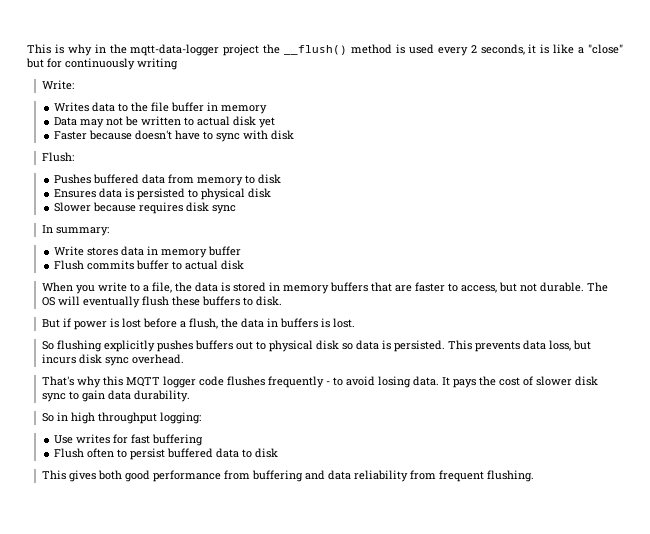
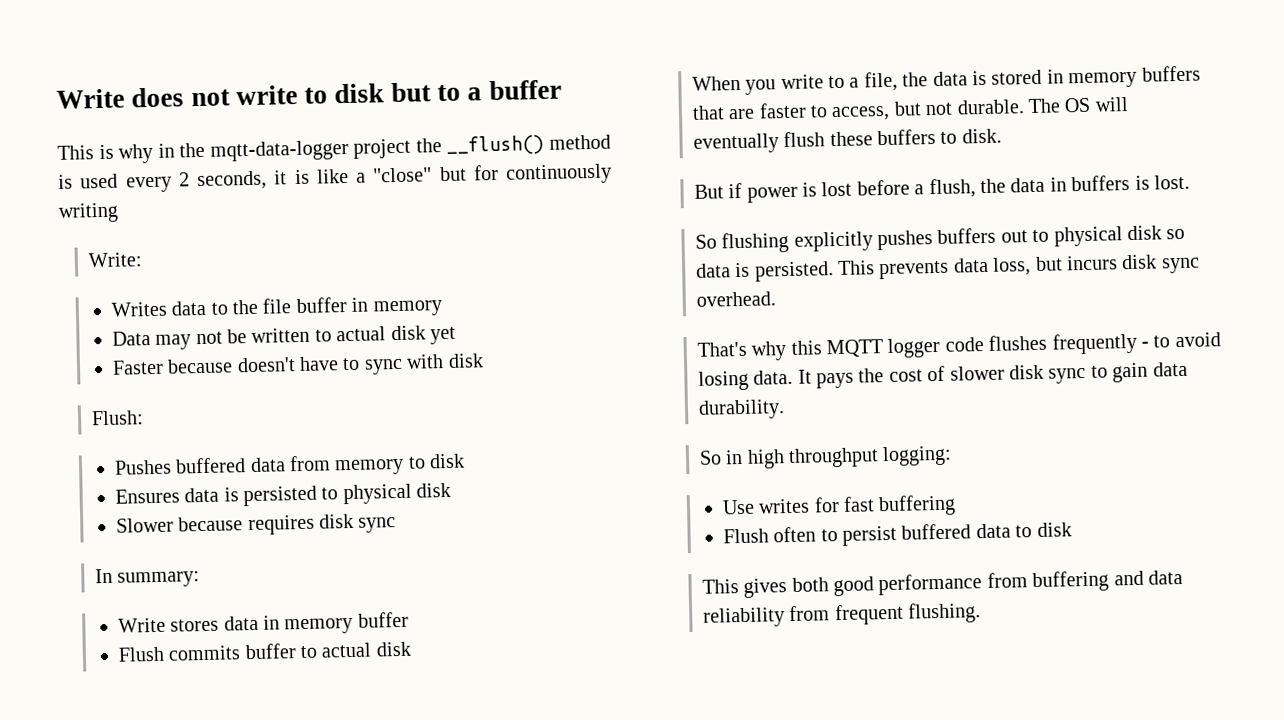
+ Write does not write to disk but to a buffer

